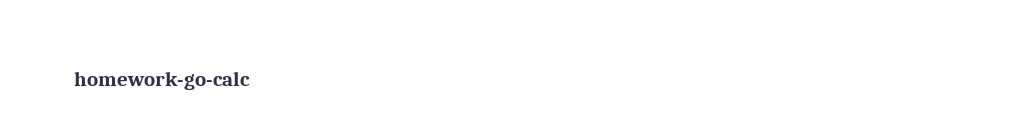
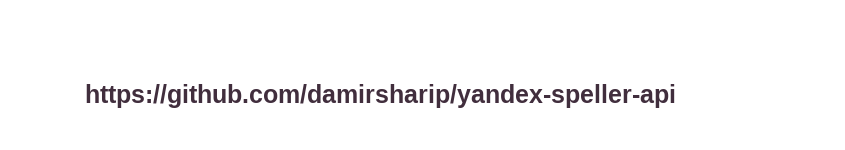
- homework-go-calc
+ https://github.com/damirsharip/yandex-speller-api

